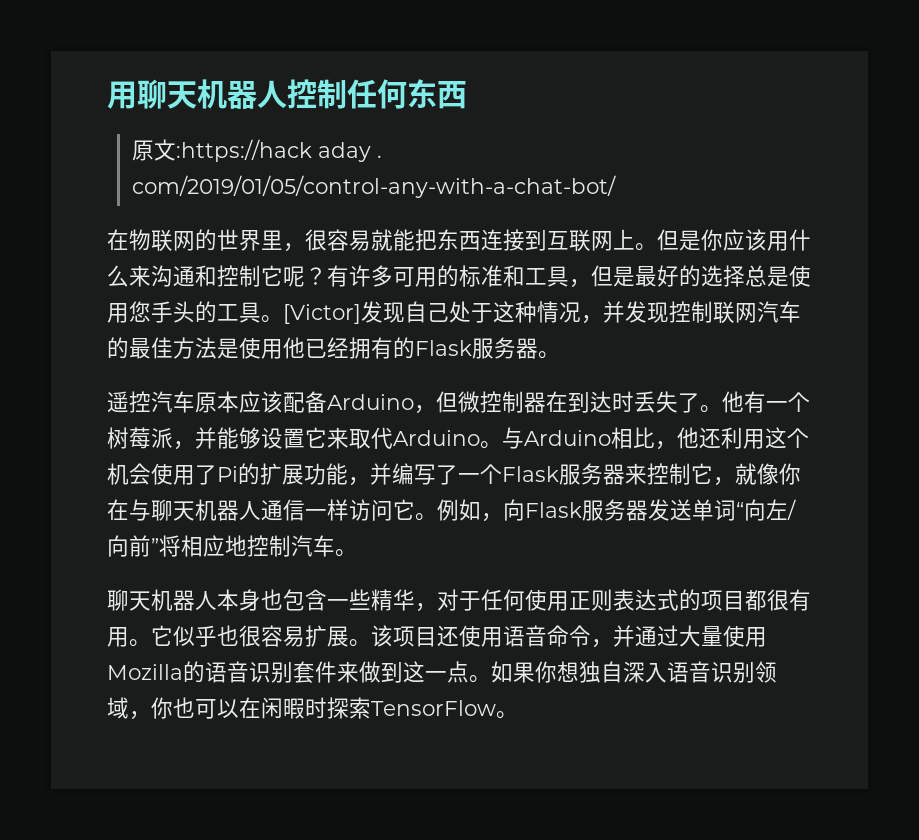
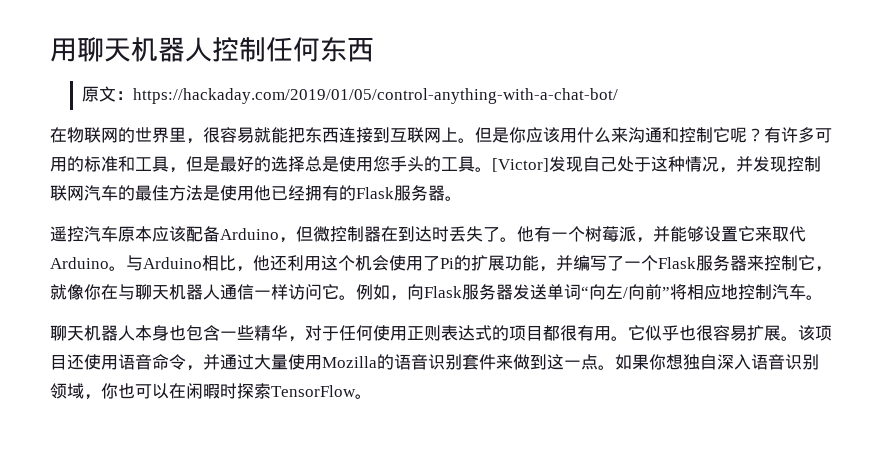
- 原文:https://hack aday . com/2019/01/05/control-any-with-a-chat-bot/
+ 原文：https://hackaday.com/2019/01/05/control-anything-with-a-chat-bot/

